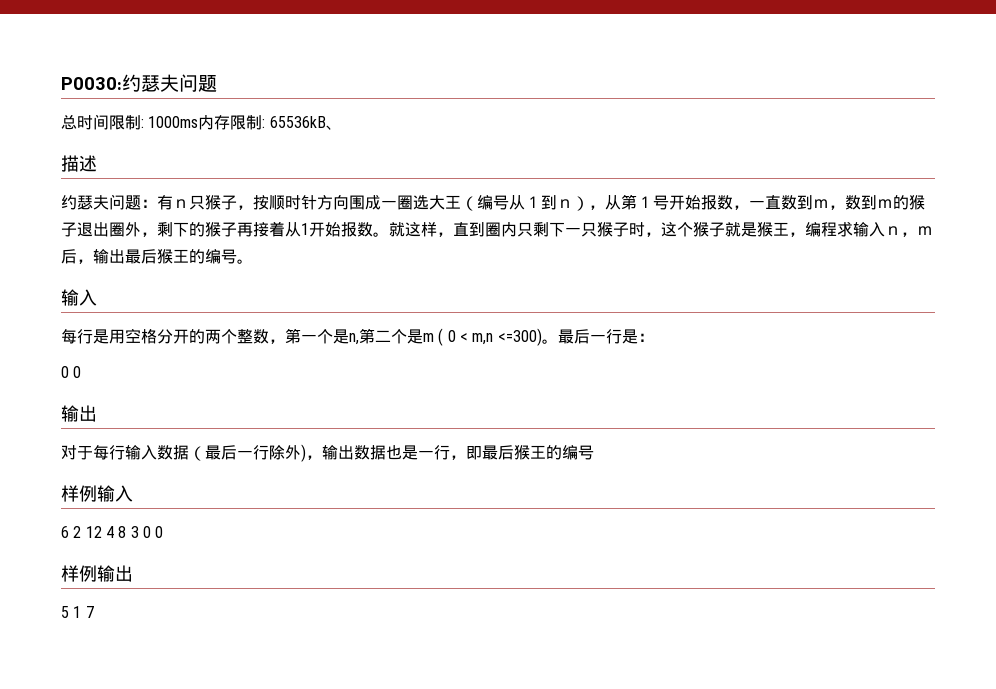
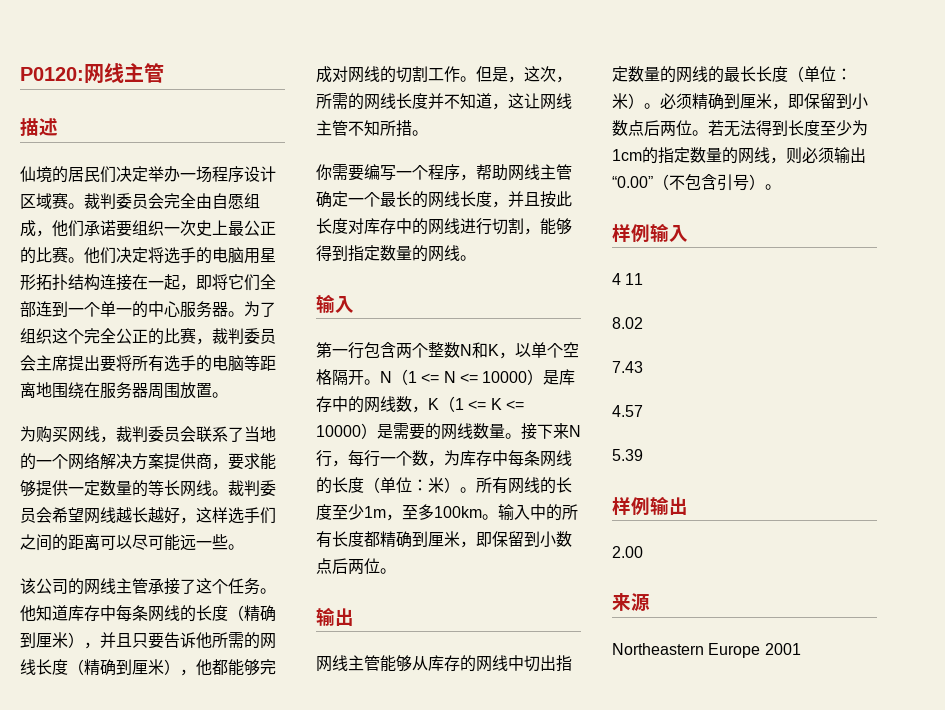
- P0030:约瑟夫问题
- 总时间限制: 1000ms内存限制: 65536kB、
+ P0120:网线主管
  描述
- 约瑟夫问题：有ｎ只猴子，按顺时针方向围成一圈选大王（编号从１到ｎ），从第１号开始报数，一直数到ｍ，数到ｍ的猴子退出圈外，剩下的猴子再接着从1开始报数。就这样，直到圈内只剩下一只猴子时，这个猴子就是猴王，编程求输入ｎ，ｍ后，输出最后猴王的编号。
+ 仙境的居民们决定举办一场程序设计区域赛。裁判委员会完全由自愿组成，他们承诺要组织一次史上最公正的比赛。他们决定将选手的电脑用星形拓扑结构连接在一起，即将它们全部连到一个单一的中心服务器。为了组织这个完全公正的比赛，裁判委员会主席提出要将所有选手的电脑等距离地围绕在服务器周围放置。
+ 为购买网线，裁判委员会联系了当地的一个网络解决方案提供商，要求能够提供一定数量的等长网线。裁判委员会希望网线越长越好，这样选手们之间的距离可以尽可能远一些。
+ 该公司的网线主管承接了这个任务。他知道库存中每条网线的长度（精确到厘米），并且只要告诉他所需的网线长度（精确到厘米），他都能够完成对网线的切割工作。但是，这次，所需的网线长度并不知道，这让网线主管不知所措。
+ 你需要编写一个程序，帮助网线主管确定一个最长的网线长度，并且按此长度对库存中的网线进行切割，能够得到指定数量的网线。
  输入
- 每行是用空格分开的两个整数，第一个是n,第二个是m ( 0 < m,n <=300)。最后一行是：
- 0 0
+ 第一行包含两个整数N和K，以单个空格隔开。N（1 <= N <= 10000）是库存中的网线数，K（1 <= K <= 10000）是需要的网线数量。接下来N行，每行一个数，为库存中每条网线的长度（单位：米）。所有网线的长度至少1m，至多100km。输入中的所有长度都精确到厘米，即保留到小数点后两位。
  输出
- 对于每行输入数据（最后一行除外)，输出数据也是一行，即最后猴王的编号
+ 网线主管能够从库存的网线中切出指定数量的网线的最长长度（单位：米）。必须精确到厘米，即保留到小数点后两位。若无法得到长度至少为1cm的指定数量的网线，则必须输出“0.00”（不包含引号）。
- 6 2 12 4 8 3 0 0
+ 4 11
+ 8.02
+ 7.43
+ 4.57
+ 5.39
  样例输出
- 5 1 7
+ 2.00
+ 来源
+ Northeastern Europe 2001

